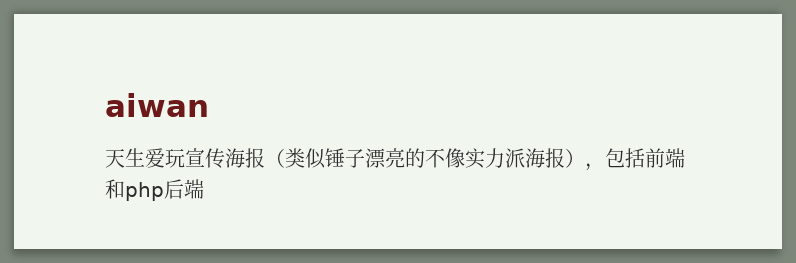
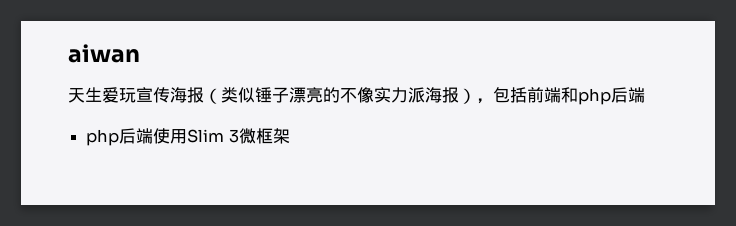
+ php后端使用Slim 3微框架

